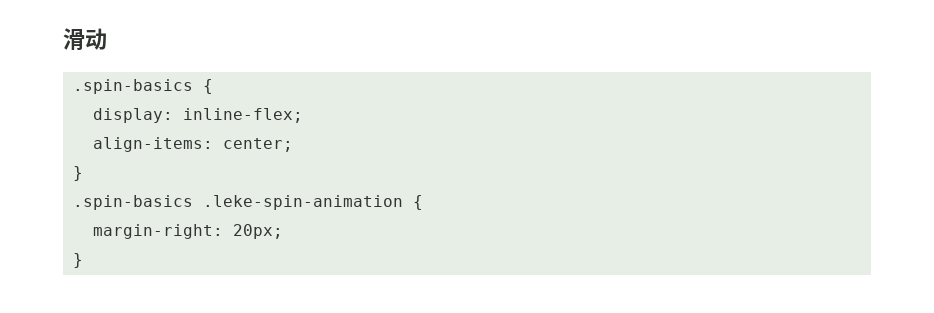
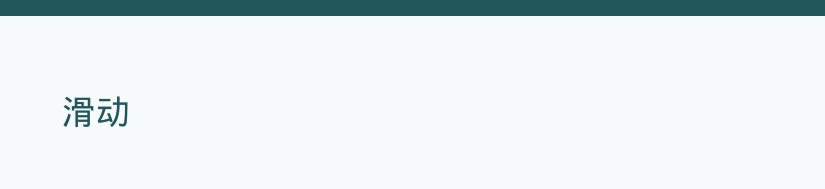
- .spin-basics {
- display: inline-flex;
- align-items: center;
- }
- .spin-basics .leke-spin-animation {
- margin-right: 20px;
- }

